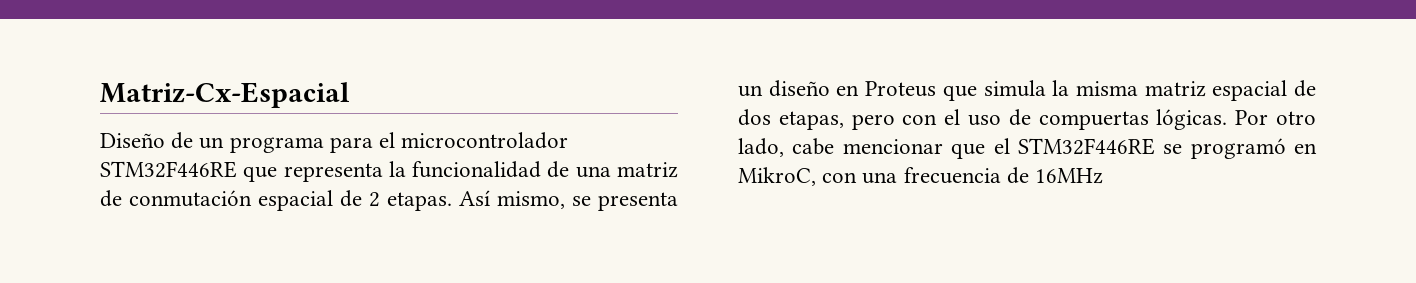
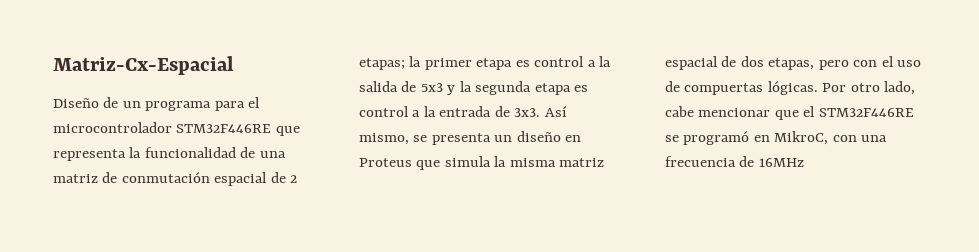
- Diseño de un programa para el microcontrolador STM32F446RE que representa la funcionalidad de una matriz de conmutación espacial de 2 etapas.
+ Diseño de un programa para el microcontrolador STM32F446RE que representa la funcionalidad de una matriz de conmutación espacial de 2 etapas; la primer etapa es control a la salida de 5x3 y la segunda etapa es control a la entrada de 3x3.

